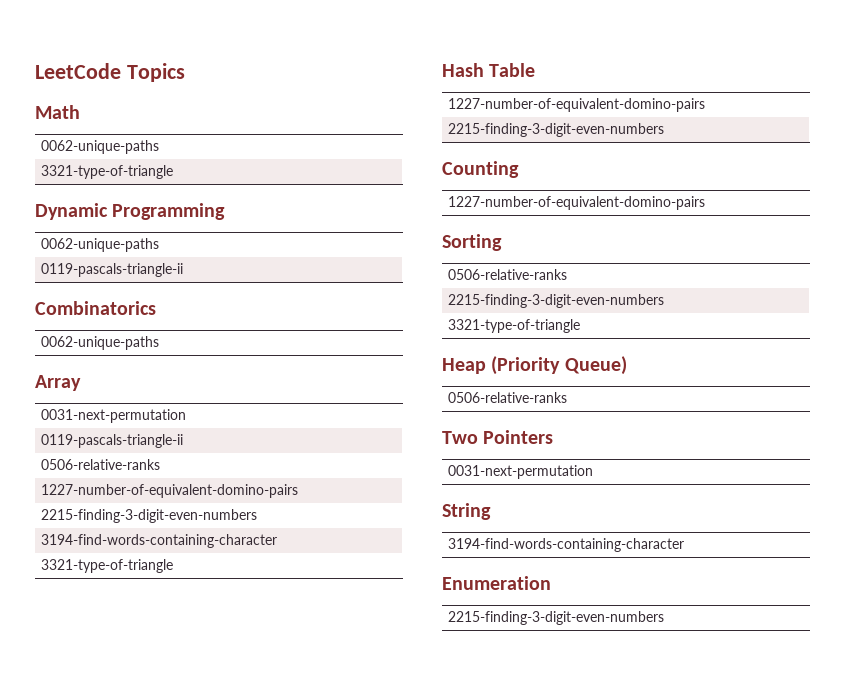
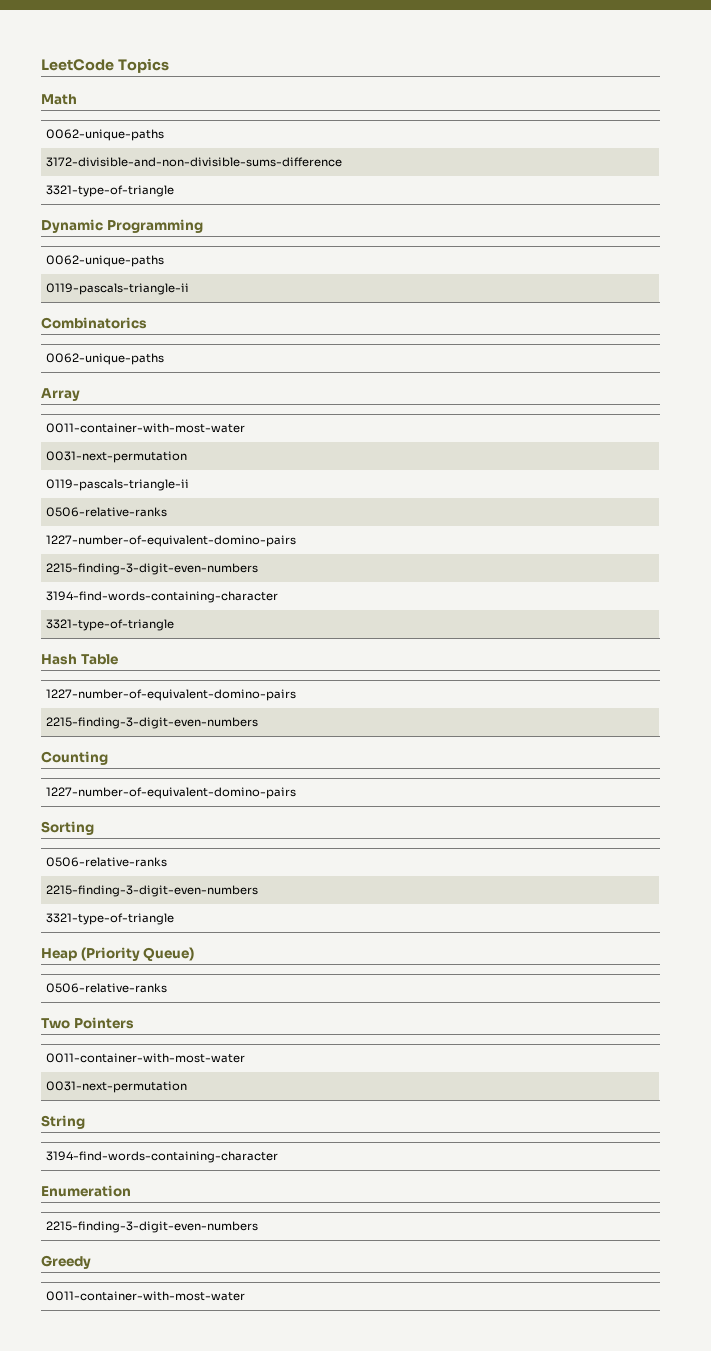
+ 3172-divisible-and-non-divisible-sums-difference
  Array
+ 0011-container-with-most-water
  Two Pointers
+ 0011-container-with-most-water
+ Greedy
+ 0011-container-with-most-water

